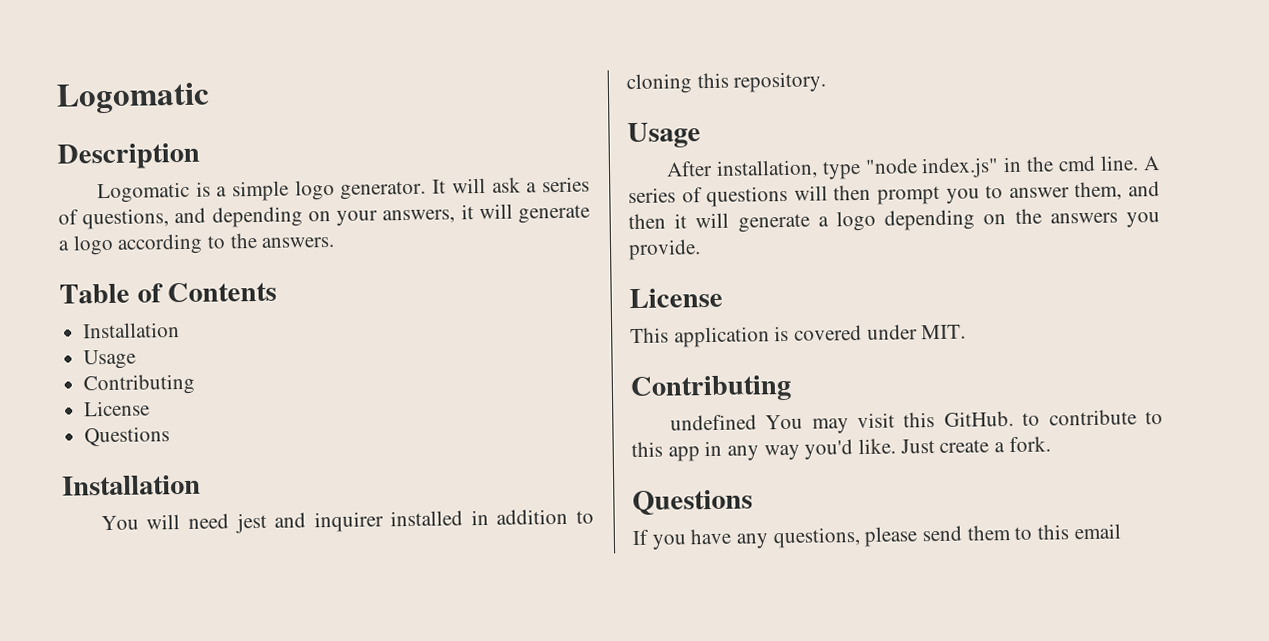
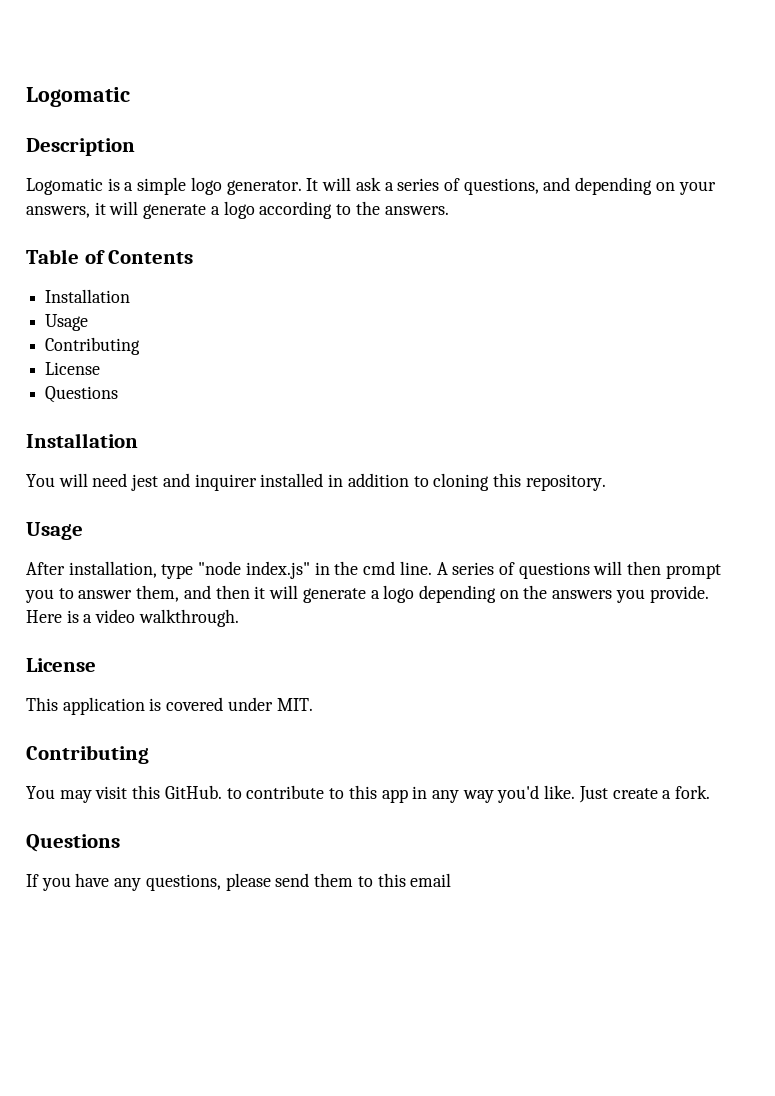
+ Here is a video walkthrough.
- undefined You may visit this GitHub. to contribute to this app in any way you'd like.
+ You may visit this GitHub. to contribute to this app in any way you'd like.

